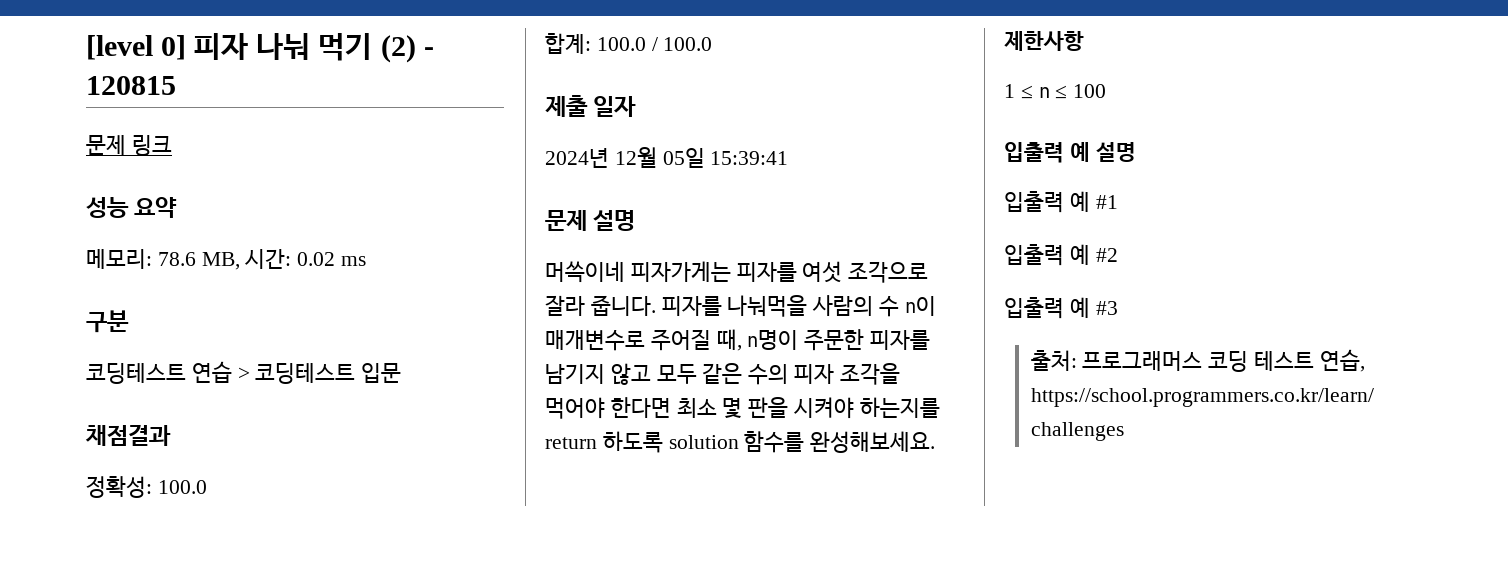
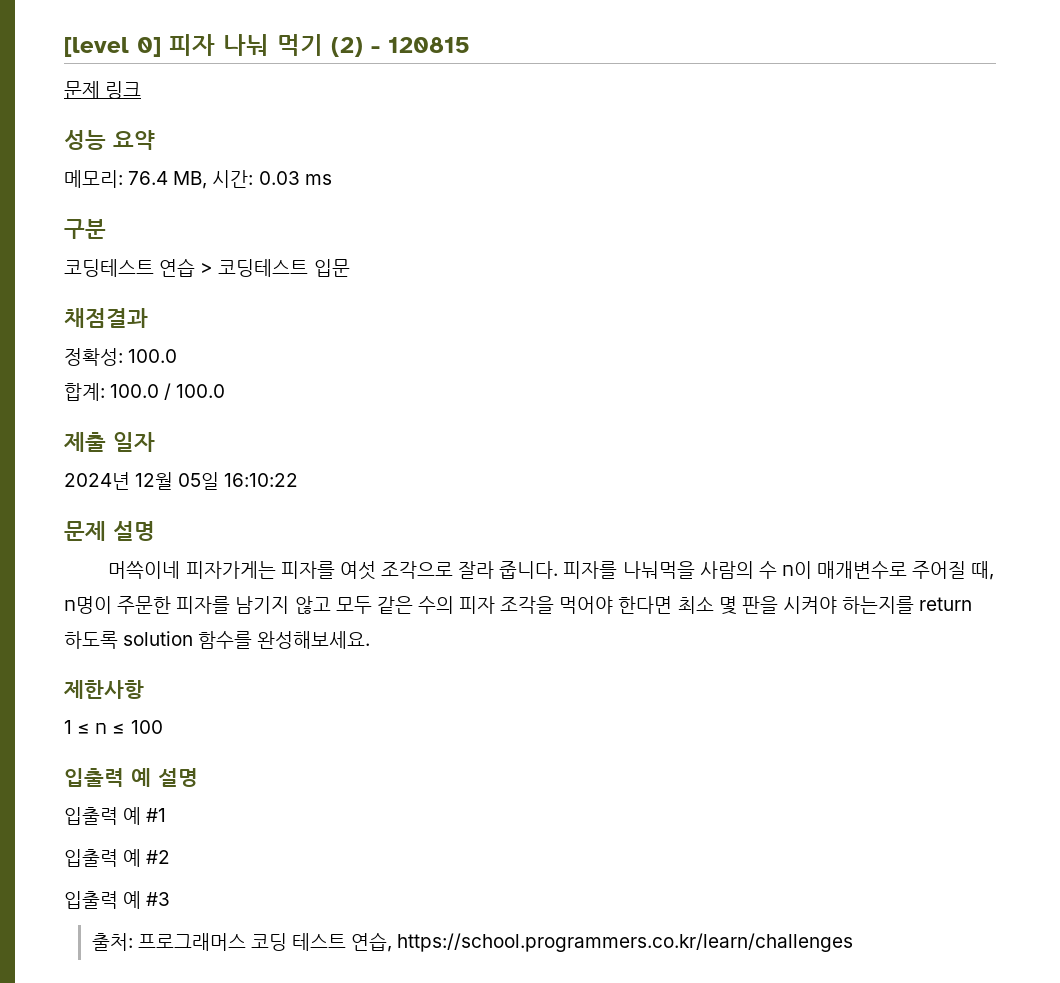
- 메모리: 78.6 MB, 시간: 0.02 ms
+ 메모리: 76.4 MB, 시간: 0.03 ms
- 2024년 12월 05일 15:39:41
+ 2024년 12월 05일 16:10:22

